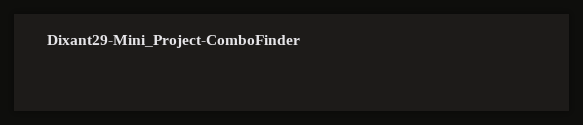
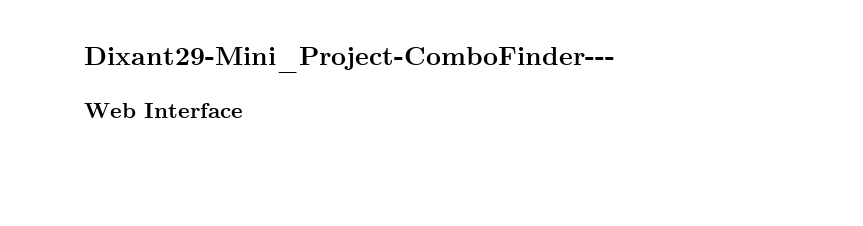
- Dixant29-Mini_Project-ComboFinder
+ Dixant29-Mini_Project-ComboFinder---
+ Web Interface

